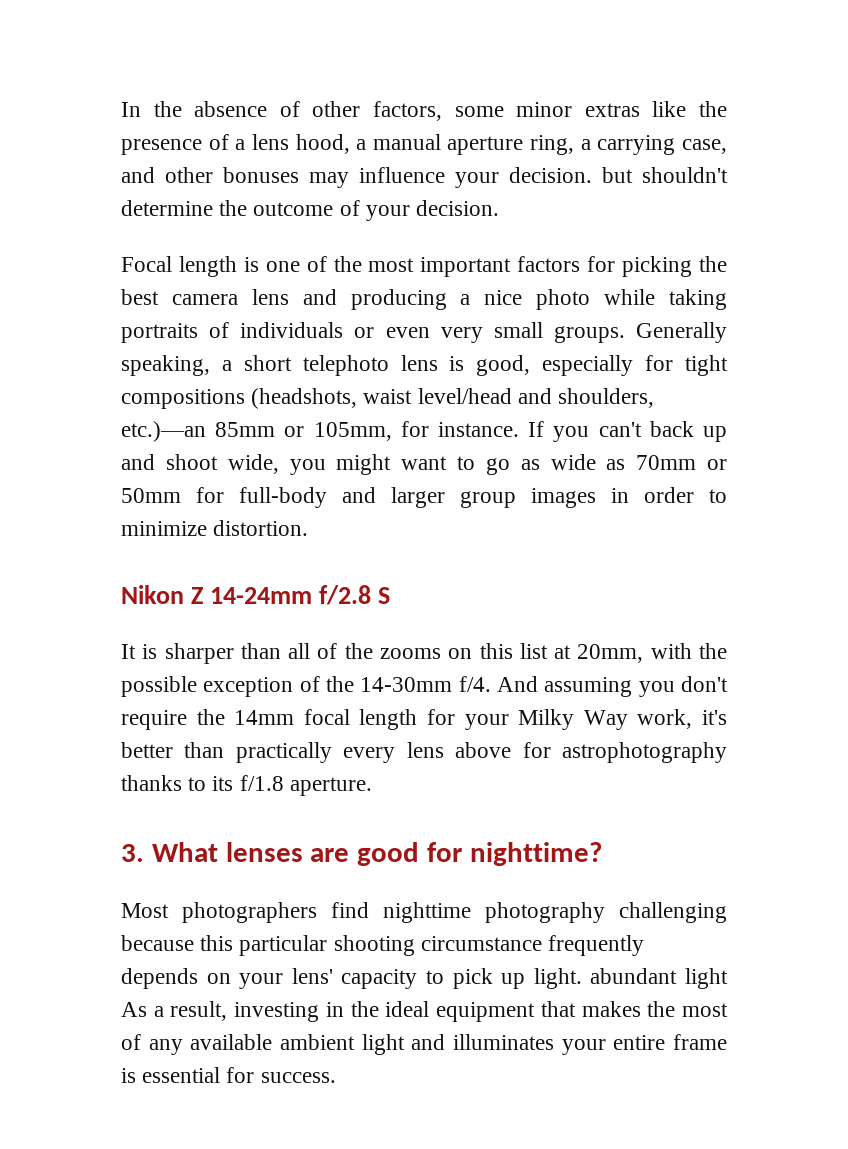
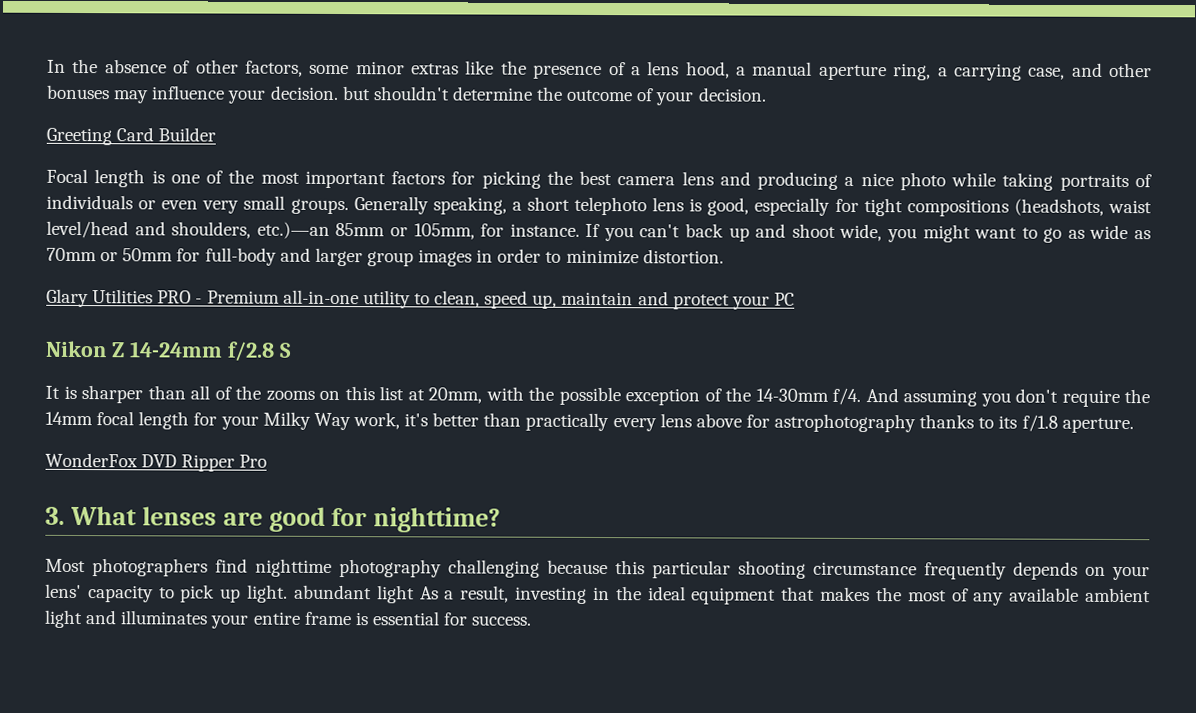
+ Greeting Card Builder
+ Glary Utilities PRO - Premium all-in-one utility to clean, speed up, maintain and protect your PC
+ WonderFox DVD Ripper Pro

